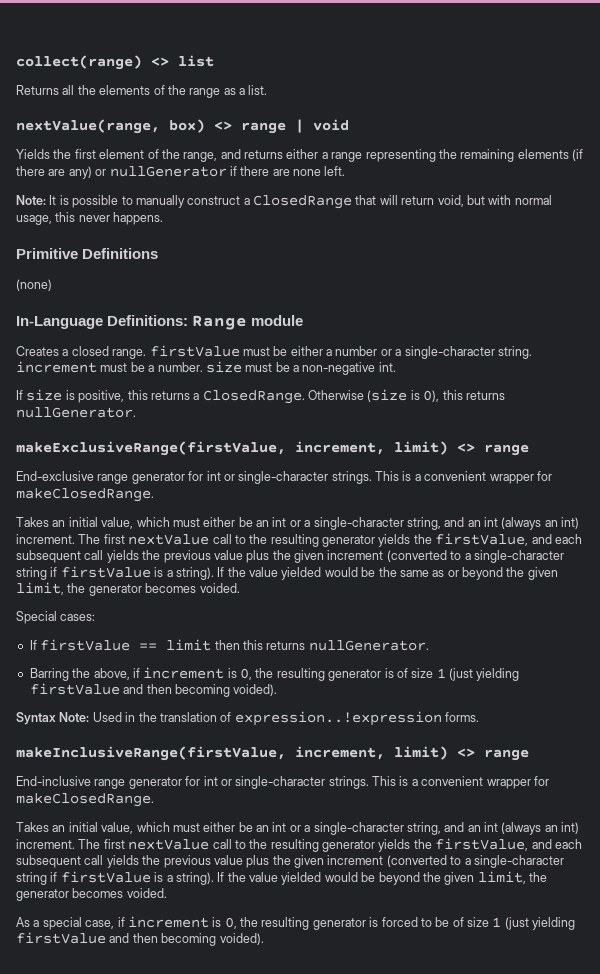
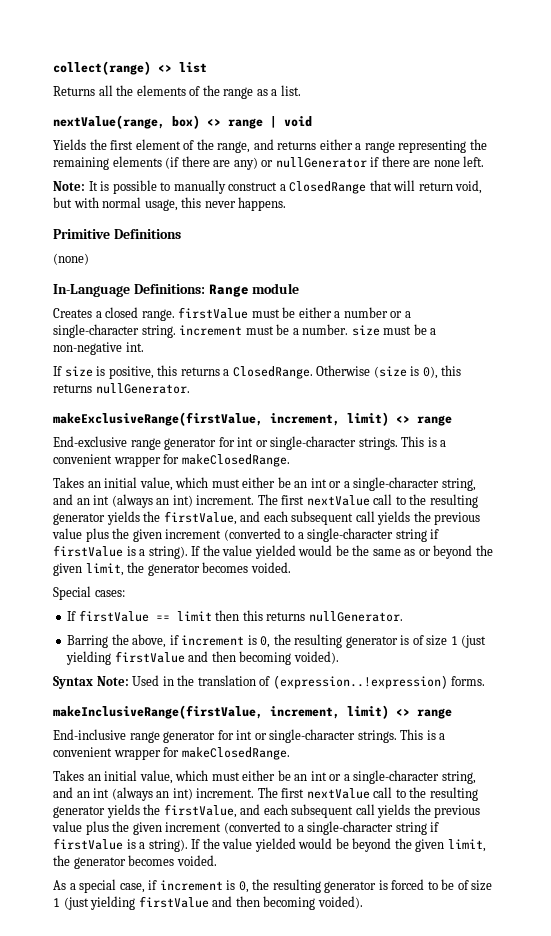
- Syntax Note: Used in the translation of expression..!expression forms.
+ Syntax Note: Used in the translation of (expression..!expression) forms.

